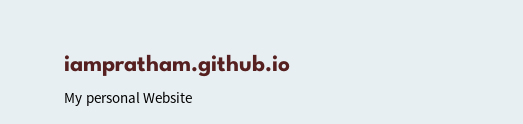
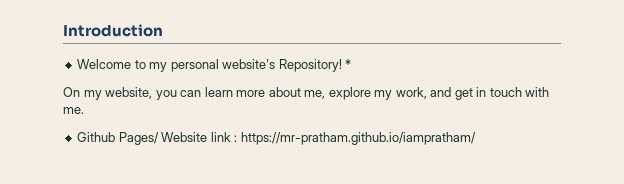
- iampratham.github.io
- My personal Website
+ Introduction
+ Welcome to my personal website's Repository! *
+ On my website, you can learn more about me, explore my work, and get in touch with me.
+ Github Pages/ Website link : https://mr-pratham.github.io/iampratham/

